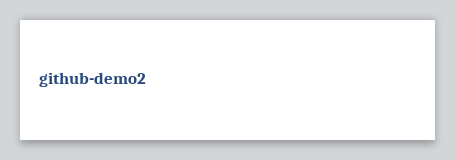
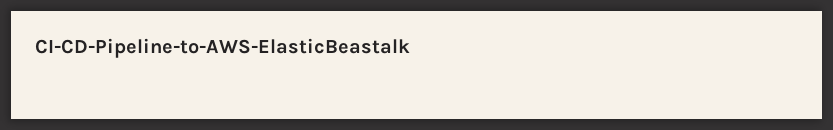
- github-demo2
+ CI-CD-Pipeline-to-AWS-ElasticBeastalk

